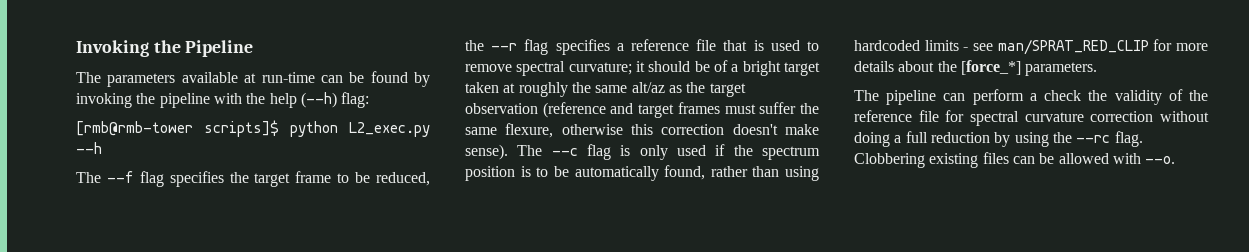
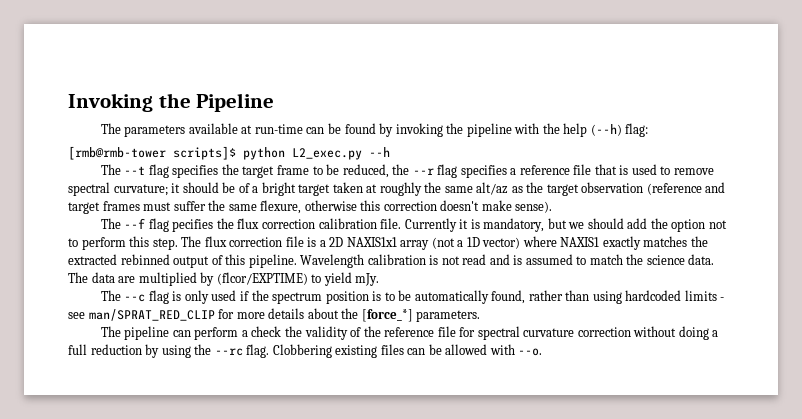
- The --f flag specifies the target frame to be reduced, the --r flag specifies a reference file that is used to remove spectral curvature;
+ The --t flag specifies the target frame to be reduced, the --r flag specifies a reference file that is used to remove spectral curvature;
- it should be of a bright target taken at roughly the same alt/az as the target observation (reference and target frames must suffer the same flexure, otherwise this correction doesn't make sense). The --c flag is only used if the spectrum position is to be automatically found, rather than using hardcoded limits - see man/SPRAT_RED_CLIP for more details about the [force_*] parameters.
+ it should be of a bright target taken at roughly the same alt/az as the target observation (reference and target frames must suffer the same flexure, otherwise this correction doesn't make sense).
+ The --f flag pecifies the flux correction calibration file. Currently it is mandatory, but we should add the option not to perform this step. The flux correction file is a 2D NAXIS1x1 array (not a 1D vector) where NAXIS1 exactly matches the extracted rebinned output of this pipeline. Wavelength calibration is not read and is assumed to match the science data. The data are multiplied by (flcor/EXPTIME) to yield mJy.
+ The --c flag is only used if the spectrum position is to be automatically found, rather than using hardcoded limits - see man/SPRAT_RED_CLIP for more details about the [force_*] parameters.

